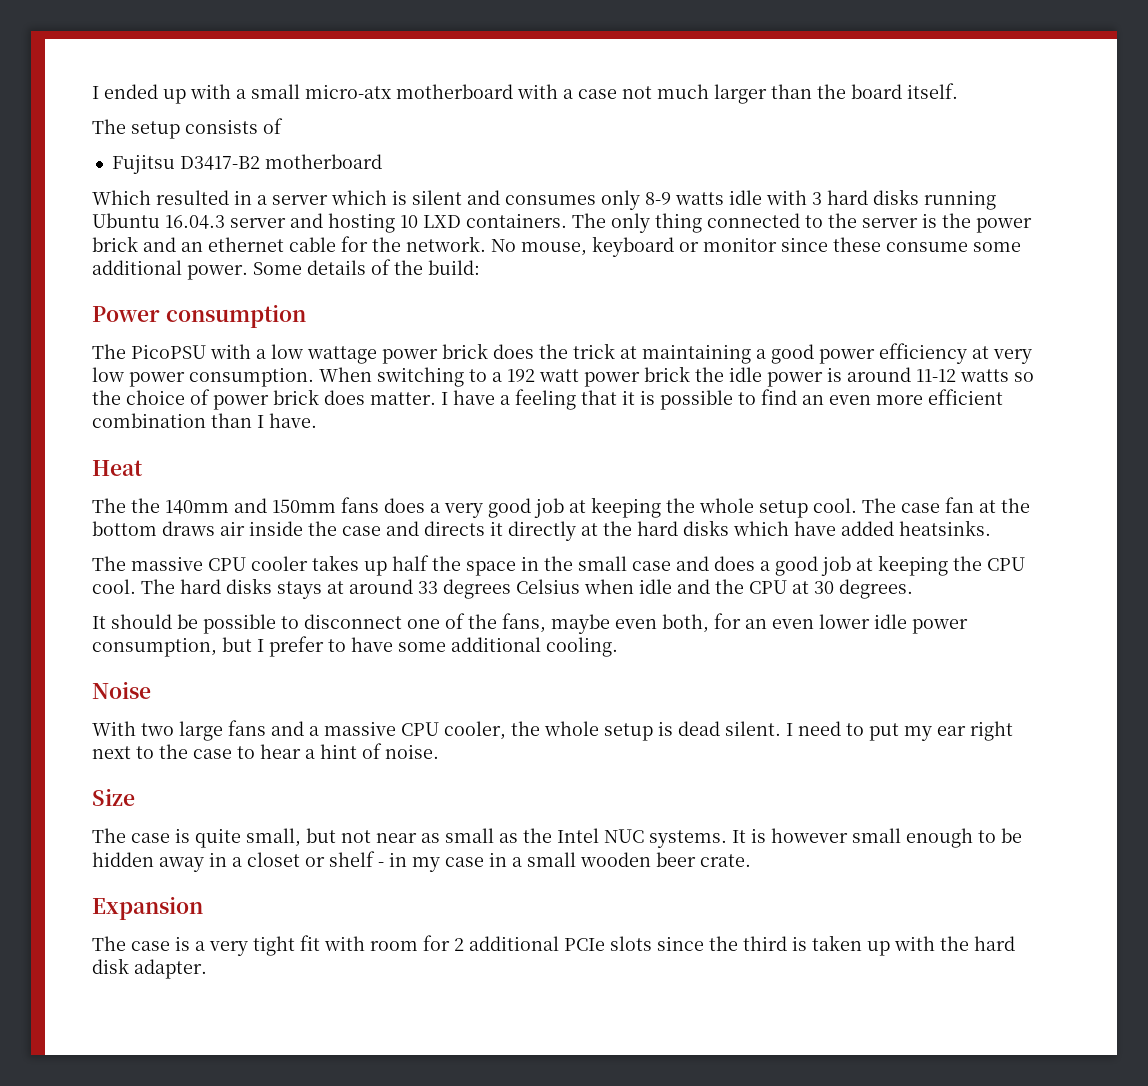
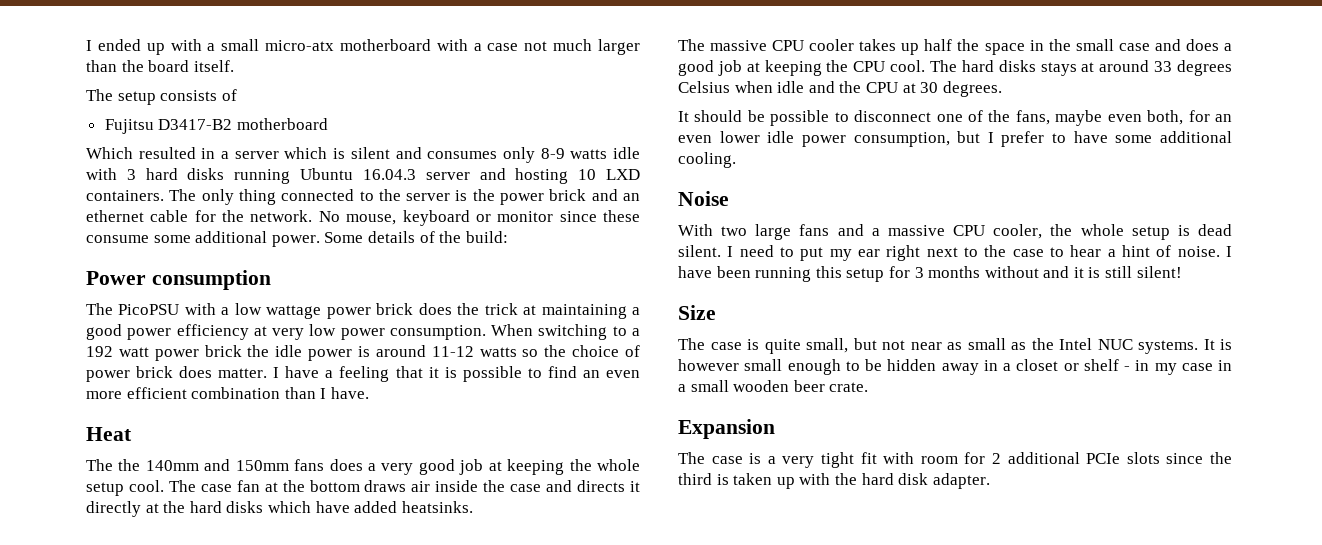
+ I have been running this setup for 3 months without and it is still silent!

